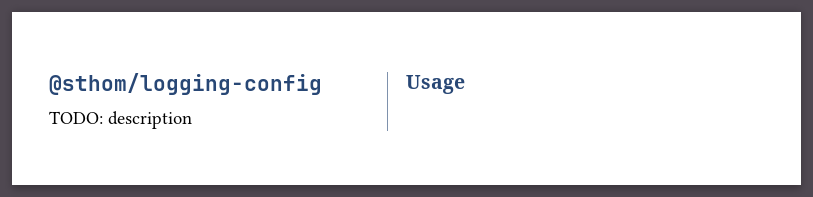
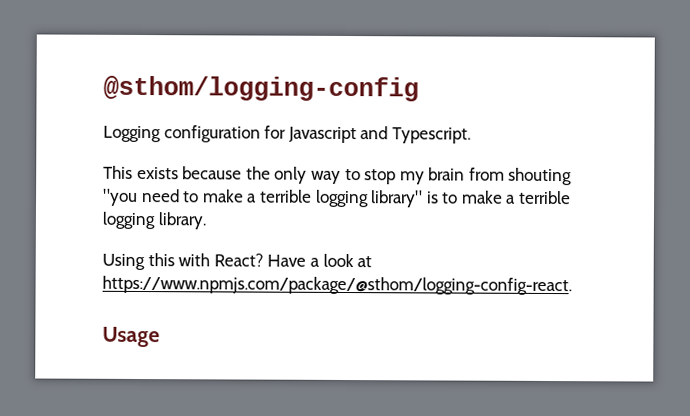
- TODO: description
+ Logging configuration for Javascript and Typescript.
+ This exists because the only way to stop my brain from shouting "you need to make a terrible logging library" is to make a terrible logging library.
+ Using this with React? Have a look at https://www.npmjs.com/package/@sthom/logging-config-react.

